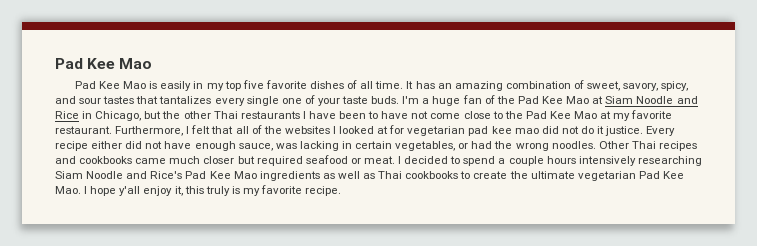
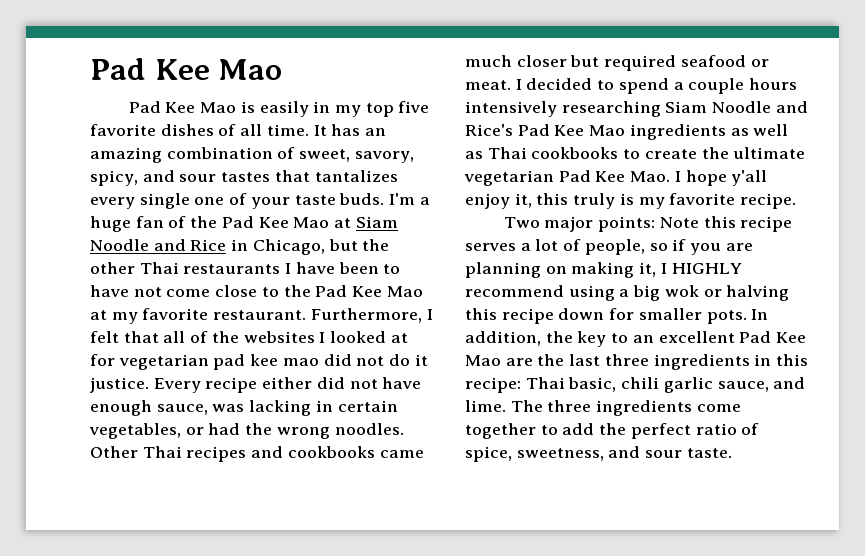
+ Two major points: Note this recipe serves a lot of people, so if you are planning on making it, I HIGHLY recommend using a big wok or halving this recipe down for smaller pots. In addition, the key to an excellent Pad Kee Mao are the last three ingredients in this recipe: Thai basic, chili garlic sauce, and lime. The three ingredients come together to add the perfect ratio of spice, sweetness, and sour taste.

